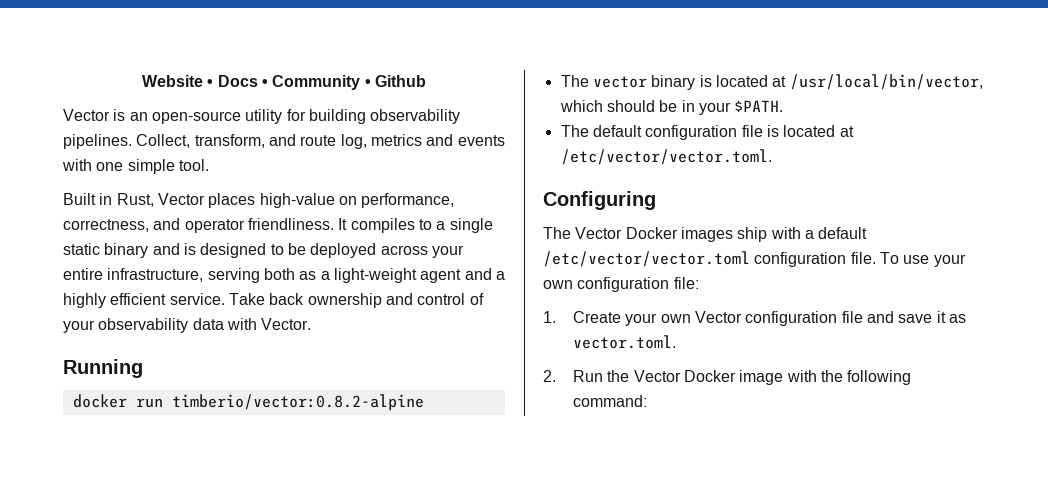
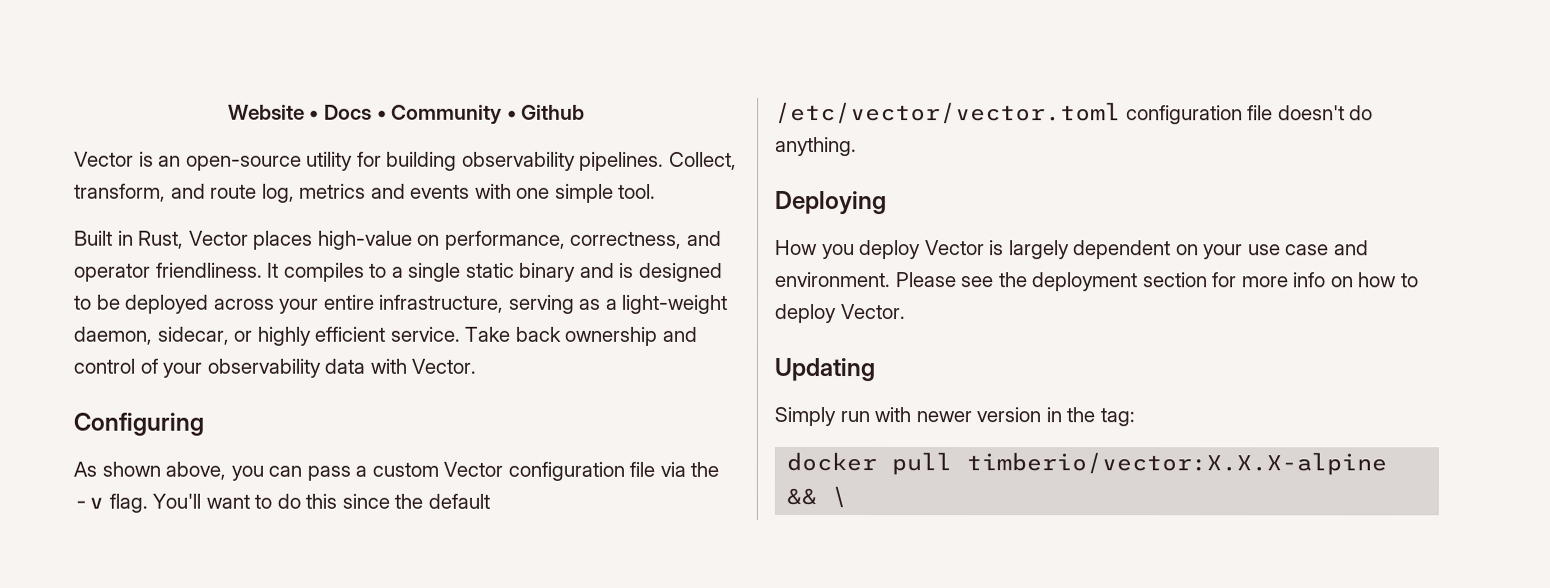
- It compiles to a single static binary and is designed to be deployed across your entire infrastructure, serving both as a light-weight agent and a highly efficient service.
+ It compiles to a single static binary and is designed to be deployed across your entire infrastructure, serving as a light-weight daemon, sidecar, or highly efficient service.
- Running
- docker run timberio/vector:0.8.2-alpine
- The vector binary is located at /usr/local/bin/vector, which should be in your $PATH.
- The default configuration file is located at /etc/vector/vector.toml.
  Configuring
- The Vector Docker images ship with a default /etc/vector/vector.toml configuration file. To use your own configuration file:
- 1. Create your own Vector configuration file and save it as vector.toml.
- 2. Run the Vector Docker image with the following command:
+ As shown above, you can pass a custom Vector configuration file via the -v flag. You'll want to do this since the default /etc/vector/vector.toml configuration file doesn't do anything.
+ Deploying
+ How you deploy Vector is largely dependent on your use case and environment. Please see the deployment section for more info on how to deploy Vector.
+ Updating
+ Simply run with newer version in the tag:
+ docker pull timberio/vector:X.X.X-alpine && \

